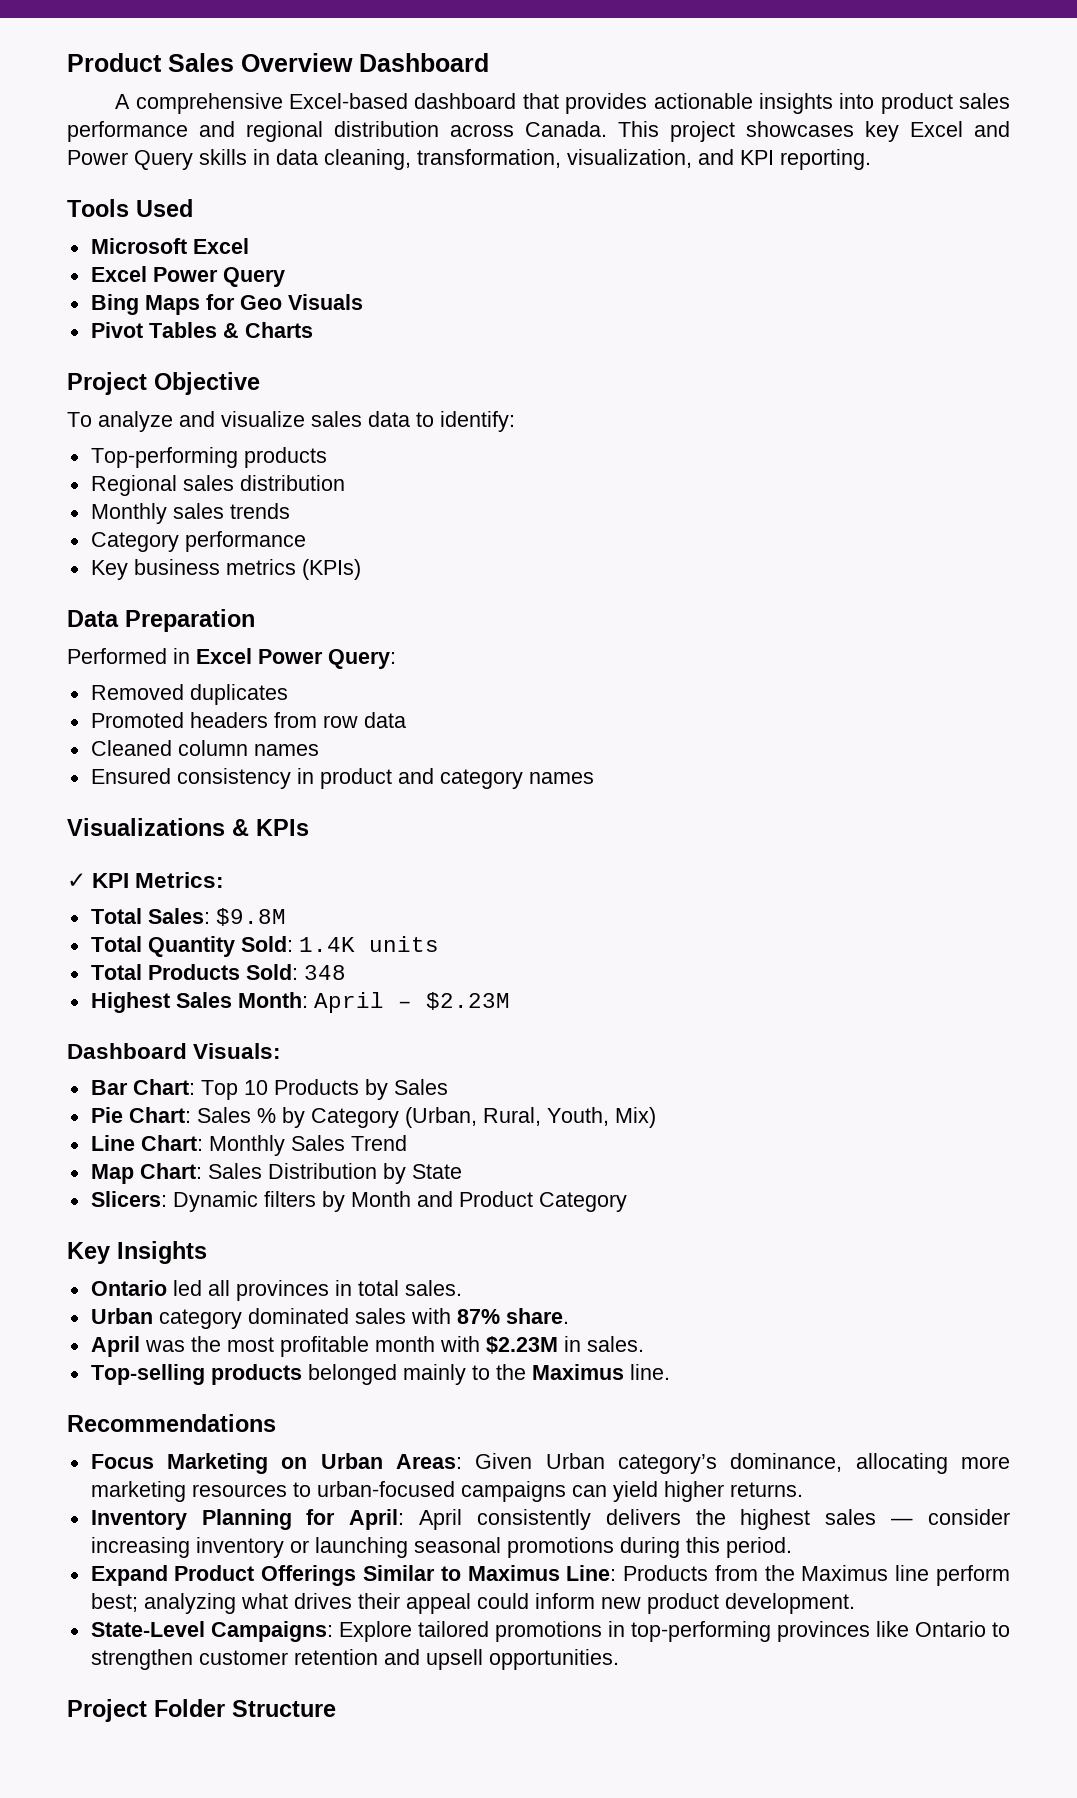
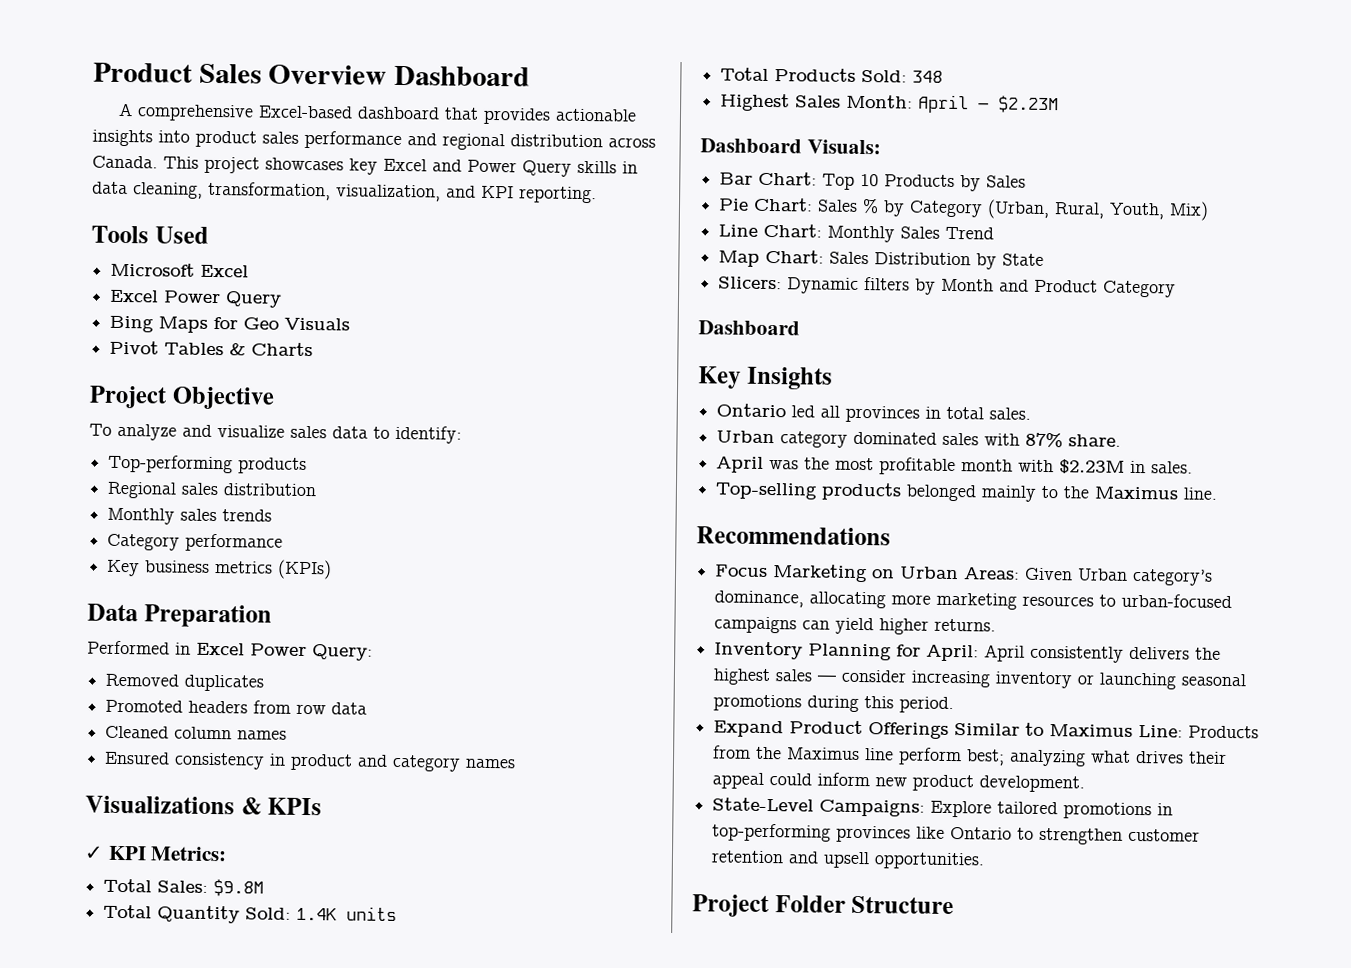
  Slicers: Dynamic filters by Month and Product Category
+ Dashboard

